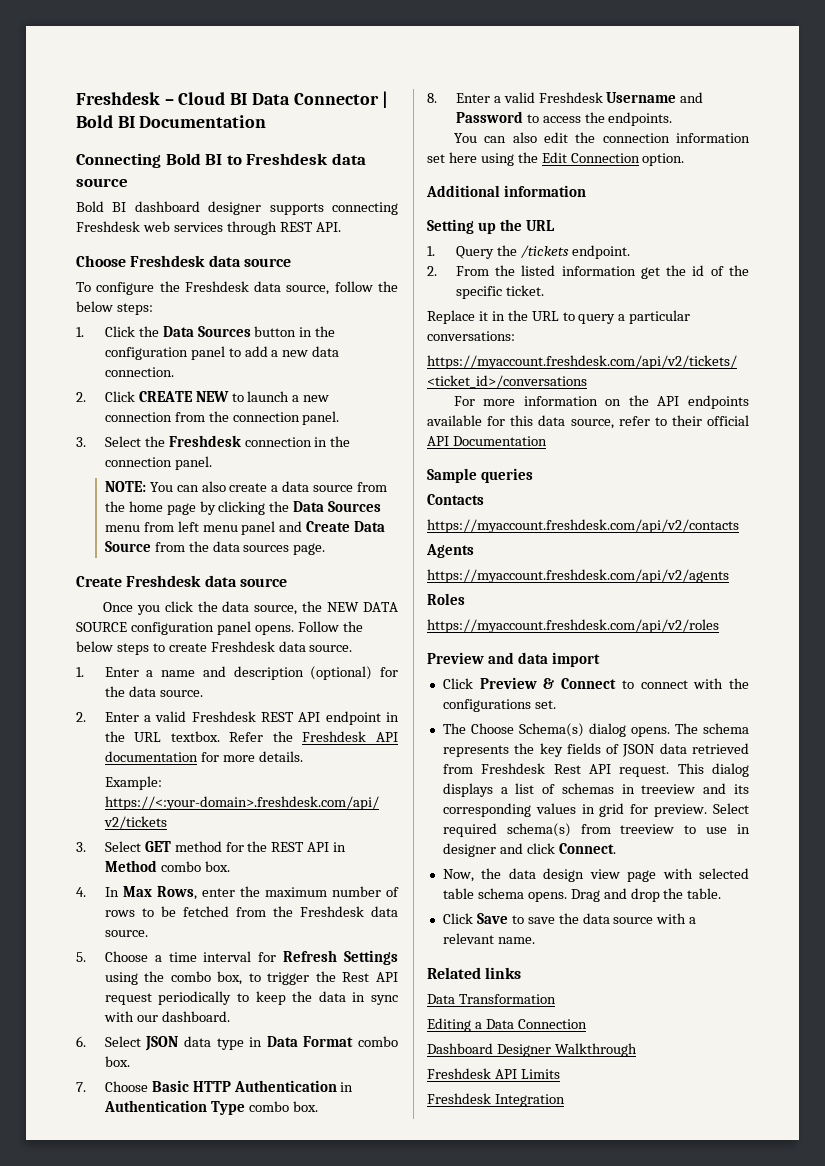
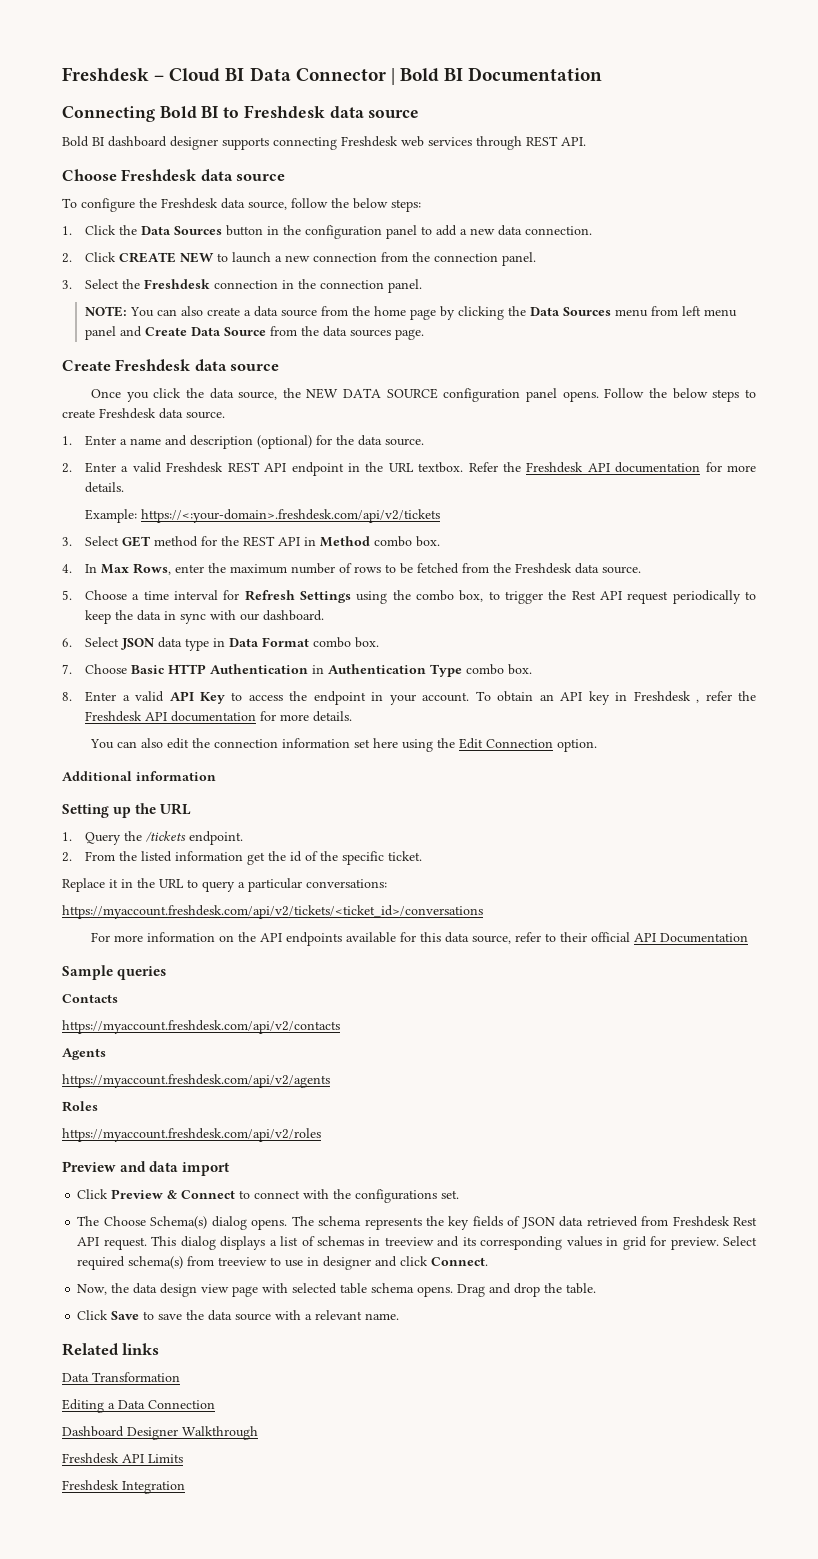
- 8. Enter a valid Freshdesk Username and Password to access the endpoints.
+ 8. Enter a valid API Key to access the endpoint in your account. To obtain an API key in Freshdesk , refer the Freshdesk API documentation for more details.

